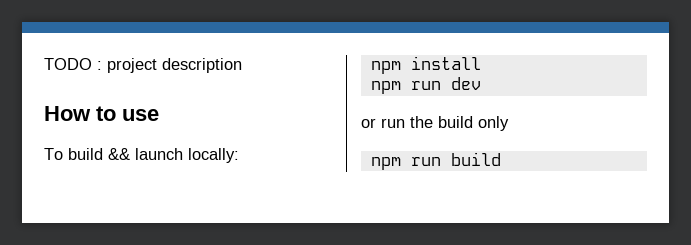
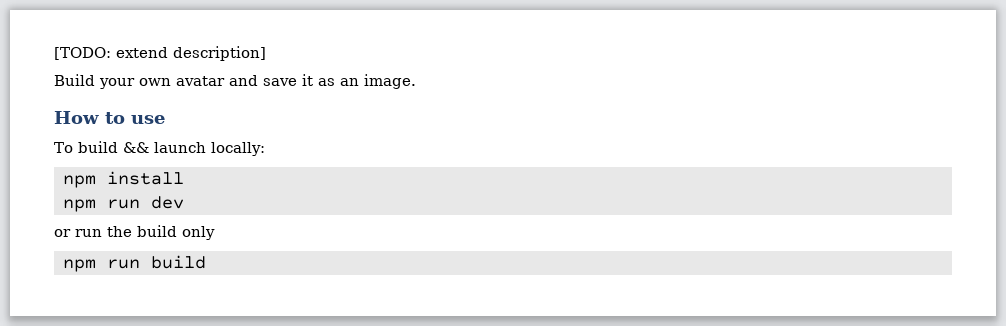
- TODO : project description
+ [TODO: extend description]
+ Build your own avatar and save it as an image.

